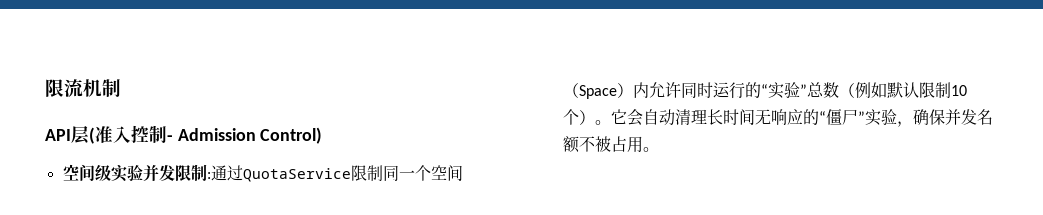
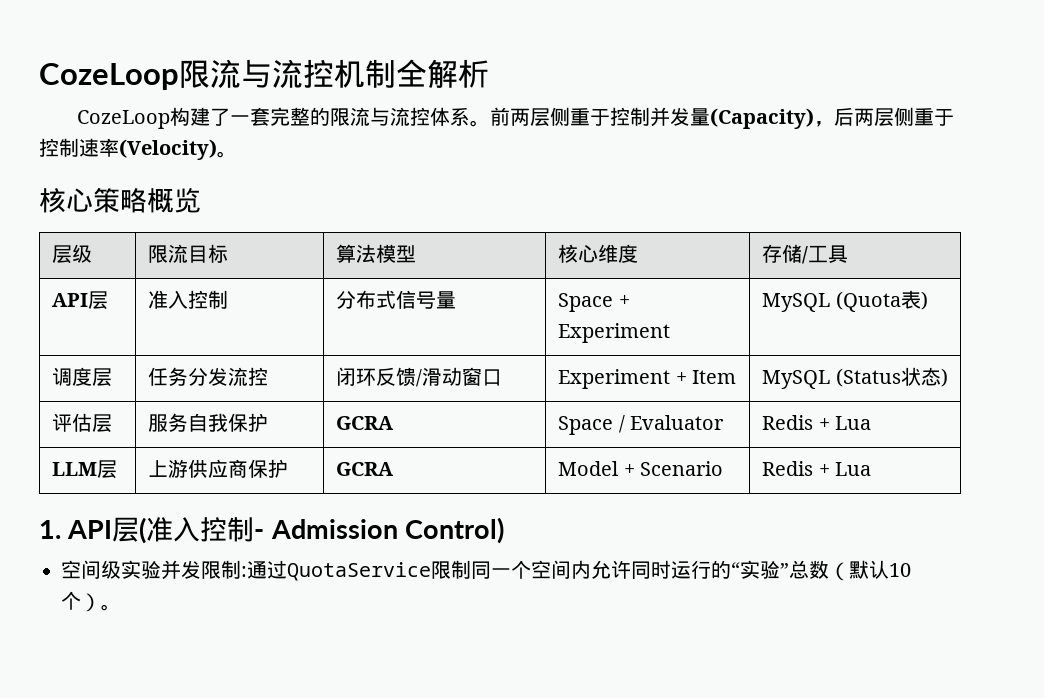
- 限流机制
- API层(准入控制- Admission Control)
+ CozeLoop限流与流控机制全解析
+ CozeLoop构建了一套完整的限流与流控体系。前两层侧重于控制并发量(Capacity)，后两层侧重于控制速率(Velocity)。
+ 核心策略概览
+ 层级 | 限流目标 | 算法模型 | 核心维度 | 存储/工具
+ API层 | 准入控制 | 分布式信号量 | Space + Experiment | MySQL (Quota表)
+ 调度层 | 任务分发流控 | 闭环反馈/滑动窗口 | Experiment + Item | MySQL (Status状态)
+ 评估层 | 服务自我保护 | GCRA | Space / Evaluator | Redis + Lua
+ LLM层 | 上游供应商保护 | GCRA | Model + Scenario | Redis + Lua
+ 1. API层(准入控制- Admission Control)
- 空间级实验并发限制:通过QuotaService限制同一个空间（Space）内允许同时运行的“实验”总数（例如默认限制10个）。它会自动清理长时间无响应的“僵尸”实验，确保并发名额不被占用。
+ 空间级实验并发限制:通过QuotaService限制同一个空间内允许同时运行的“实验”总数（默认10个）。

